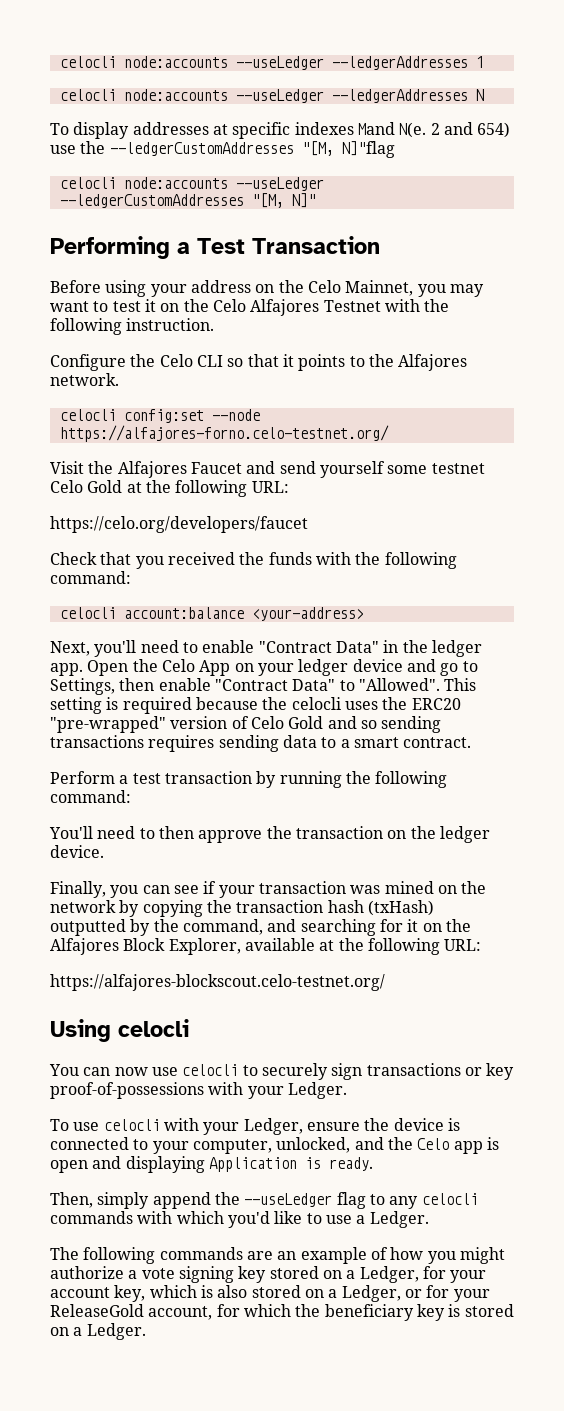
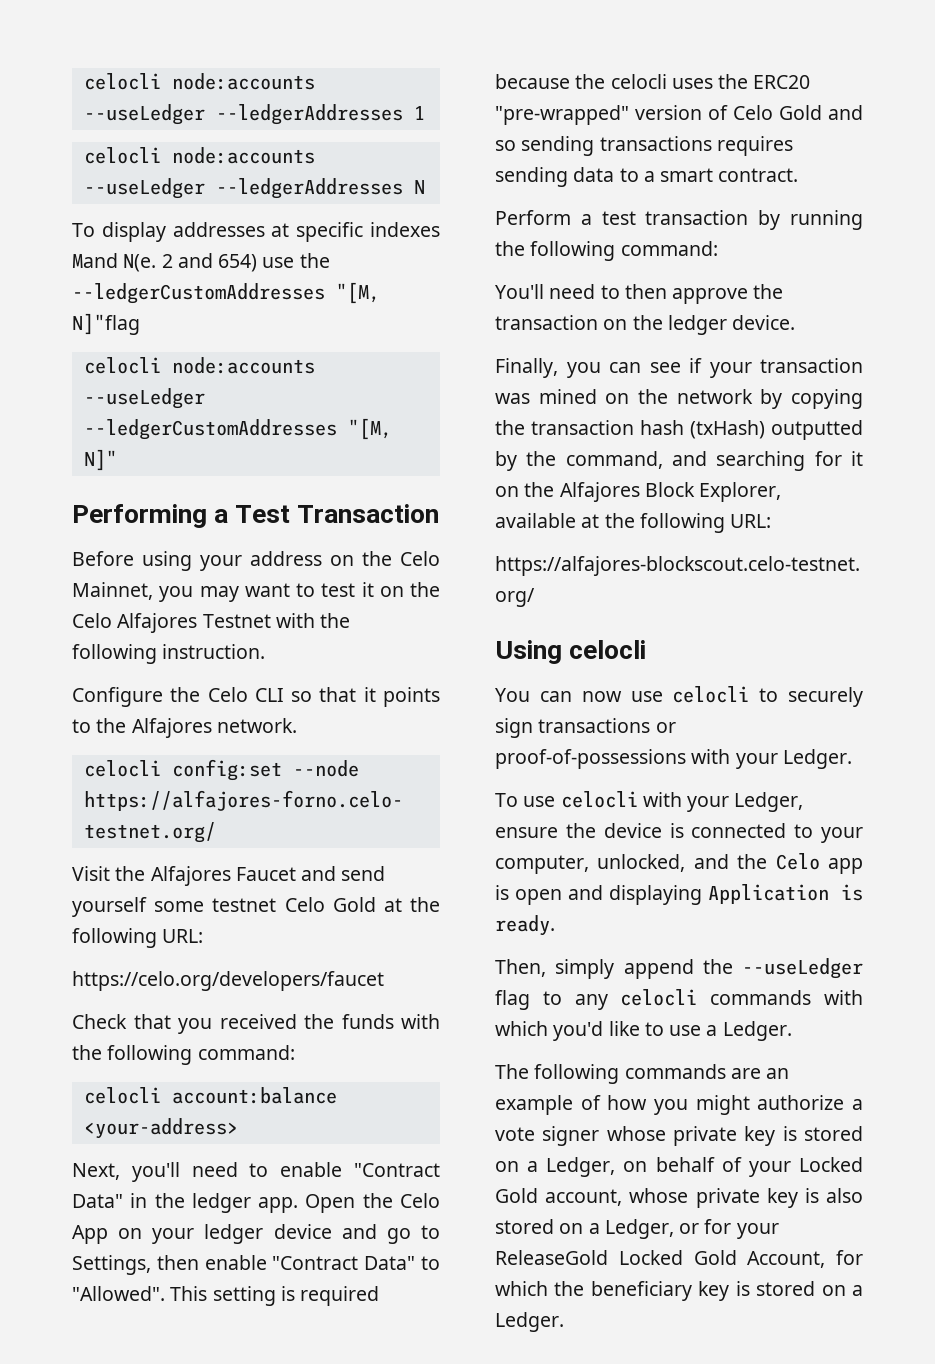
- You can now use celocli to securely sign transactions or key proof-of-possessions with your Ledger.
+ You can now use celocli to securely sign transactions or proof-of-possessions with your Ledger.
- The following commands are an example of how you might authorize a vote signing key stored on a Ledger, for your account key, which is also stored on a Ledger, or for your ReleaseGold account, for which the beneficiary key is stored on a Ledger.
+ The following commands are an example of how you might authorize a vote signer whose private key is stored on a Ledger, on behalf of your Locked Gold account, whose private key is also stored on a Ledger, or for your ReleaseGold Locked Gold Account, for which the beneficiary key is stored on a Ledger.

